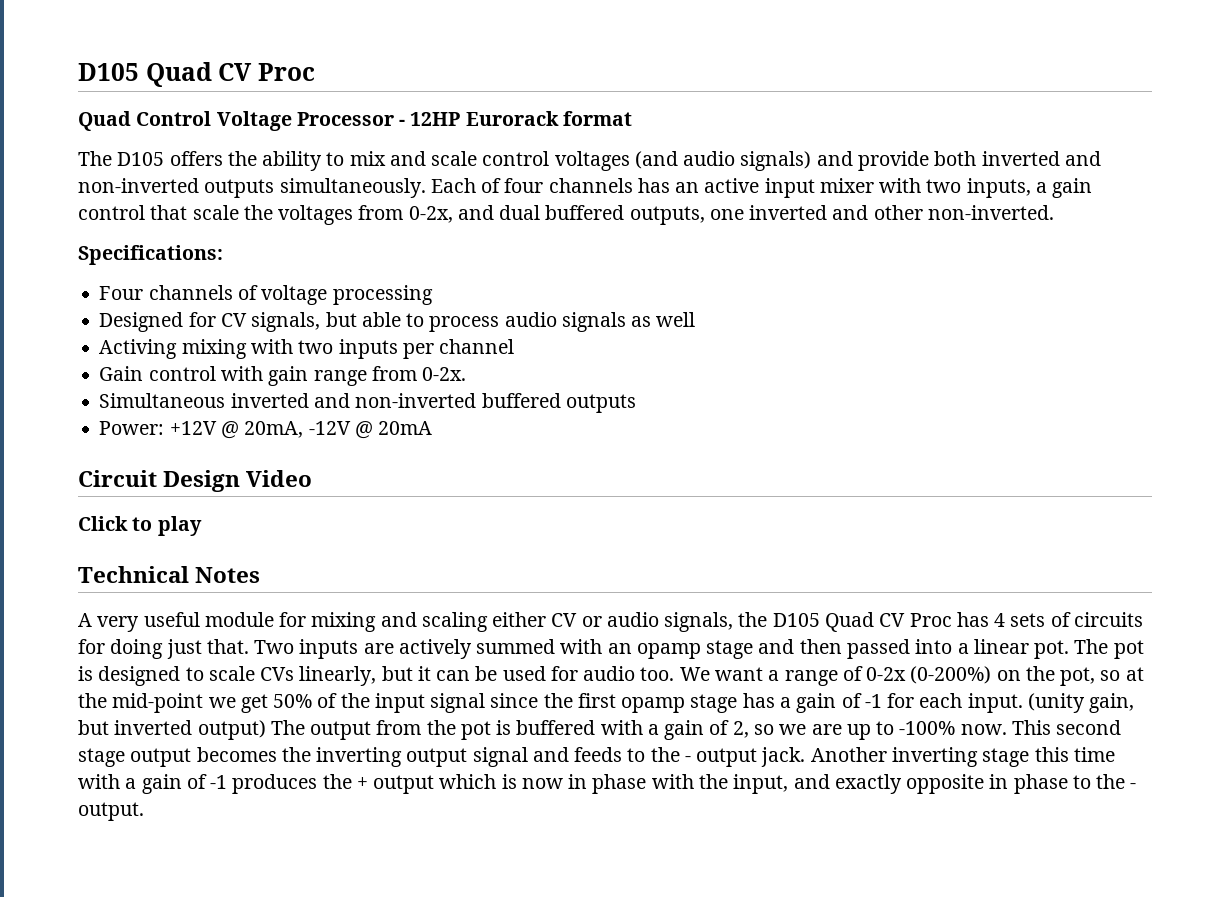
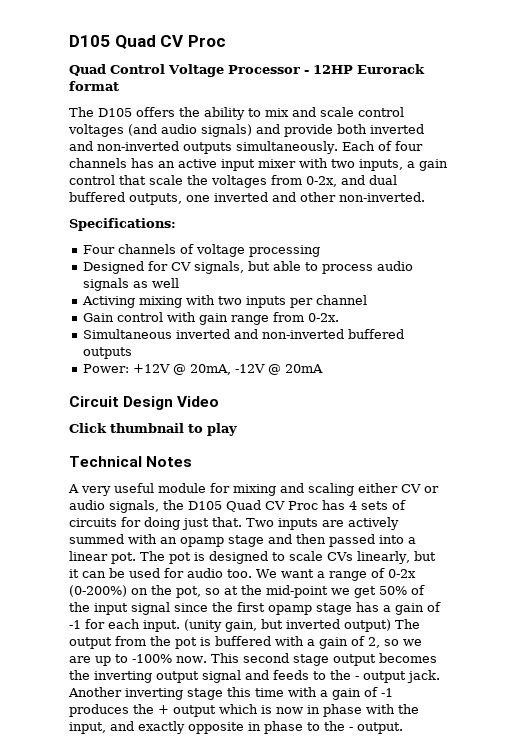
- Click to play
+ Click thumbnail to play

